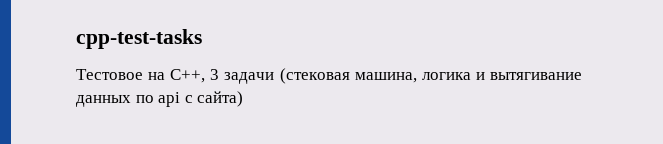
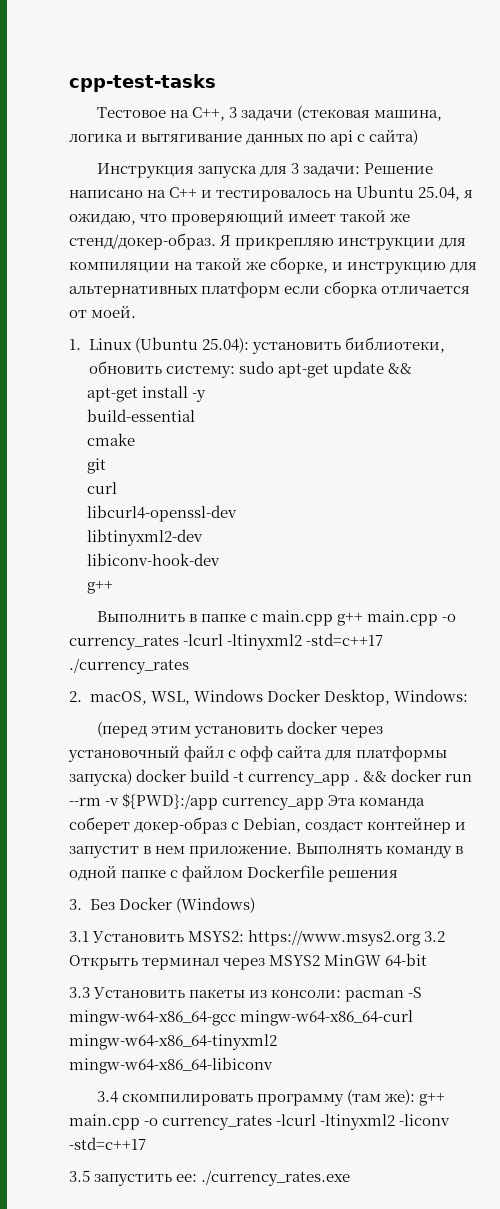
+ Инструкция запуска для 3 задачи: Решение написано на С++ и тестировалось на Ubuntu 25.04, я ожидаю, что проверяющий имеет такой же стенд/докер-образ. Я прикрепляю инструкции для компиляции на такой же сборке, и инструкцию для альтернативных платформ если сборка отличается от моей.
+ 1. Linux (Ubuntu 25.04): установить библиотеки, обновить систему: sudo apt-get update &&
+ apt-get install -y
+ build-essential
+ cmake
+ git
+ curl
+ libcurl4-openssl-dev
+ libtinyxml2-dev
+ libiconv-hook-dev
+ g++
+ Выполнить в папке с main.cpp g++ main.cpp -o currency_rates -lcurl -ltinyxml2 -std=c++17 ./currency_rates
+ 2. macOS, WSL, Windows Docker Desktop, Windows:
+ (перед этим установить docker через установочный файл с офф сайта для платформы запуска) docker build -t currency_app . && docker run --rm -v ${PWD}:/app currency_app Эта команда соберет докер-образ с Debian, создаст контейнер и запустит в нем приложение. Выполнять команду в одной папке с файлом Dockerfile решения
+ 3. Без Docker (Windows)
+ 3.1 Установить MSYS2: https://www.msys2.org 3.2 Открыть терминал через MSYS2 MinGW 64-bit
+ 3.3 Установить пакеты из консоли: pacman -S mingw-w64-x86_64-gcc mingw-w64-x86_64-curl mingw-w64-x86_64-tinyxml2 mingw-w64-x86_64-libiconv
+ 3.4 скомпилировать программу (там же): g++ main.cpp -o currency_rates -lcurl -ltinyxml2 -liconv -std=c++17
+ 3.5 запустить ее: ./currency_rates.exe

